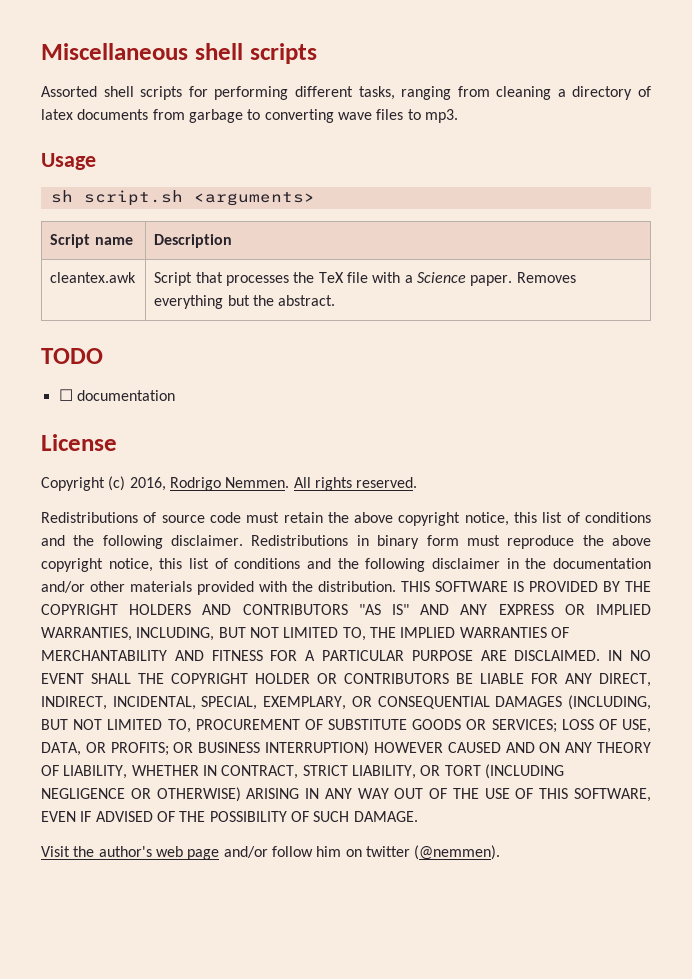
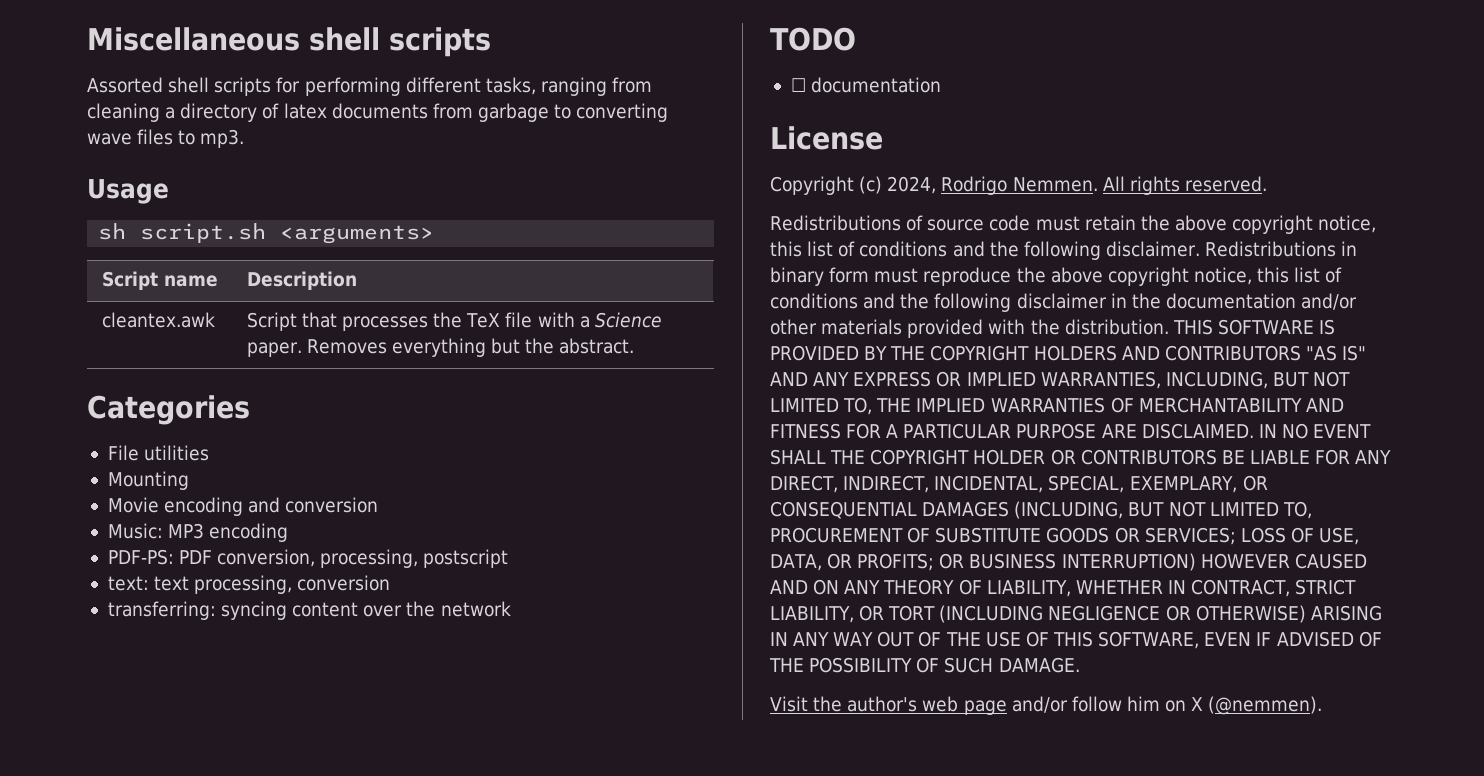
+ Categories
+ File utilities
+ Mounting
+ Movie encoding and conversion
+ Music: MP3 encoding
+ PDF-PS: PDF conversion, processing, postscript
+ text: text processing, conversion
+ transferring: syncing content over the network
- Copyright (c) 2016, Rodrigo Nemmen.
+ Copyright (c) 2024, Rodrigo Nemmen.
- Visit the author's web page and/or follow him on twitter (@nemmen).
+ Visit the author's web page and/or follow him on X (@nemmen).

